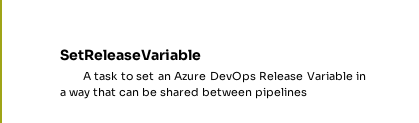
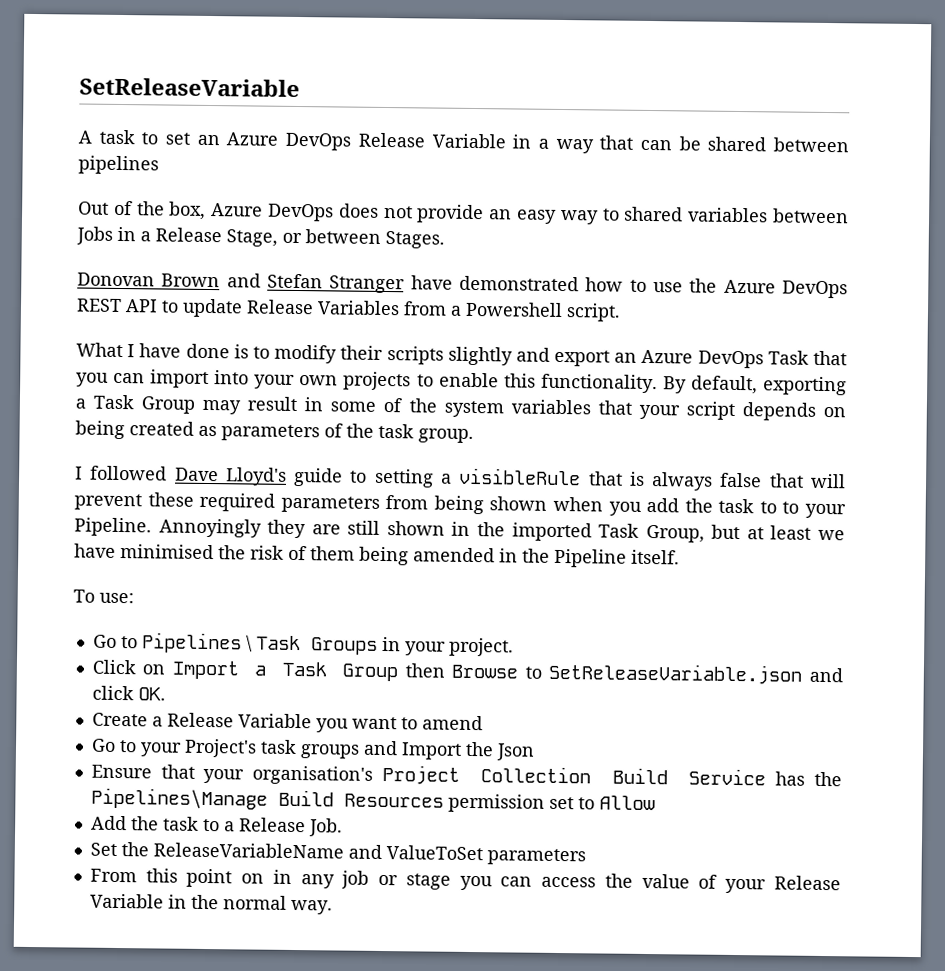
+ Out of the box, Azure DevOps does not provide an easy way to shared variables between Jobs in a Release Stage, or between Stages.
+ Donovan Brown and Stefan Stranger have demonstrated how to use the Azure DevOps REST API to update Release Variables from a Powershell script.
+ What I have done is to modify their scripts slightly and export an Azure DevOps Task that you can import into your own projects to enable this functionality. By default, exporting a Task Group may result in some of the system variables that your script depends on being created as parameters of the task group.
+ I followed Dave Lloyd's guide to setting a visibleRule that is always false that will prevent these required parameters from being shown when you add the task to to your Pipeline. Annoyingly they are still shown in the imported Task Group, but at least we have minimised the risk of them being amended in the Pipeline itself.
+ To use:
+ Go to Pipelines \ Task Groups in your project.
+ Click on Import a Task Group then Browse to SetReleaseVariable.json and click OK.
+ Create a Release Variable you want to amend
+ Go to your Project's task groups and Import the Json
+ Ensure that your organisation's Project Collection Build Service has the Pipelines\Manage Build Resources permission set to Allow
+ Add the task to a Release Job.
+ Set the ReleaseVariableName and ValueToSet parameters
+ From this point on in any job or stage you can access the value of your Release Variable in the normal way.

